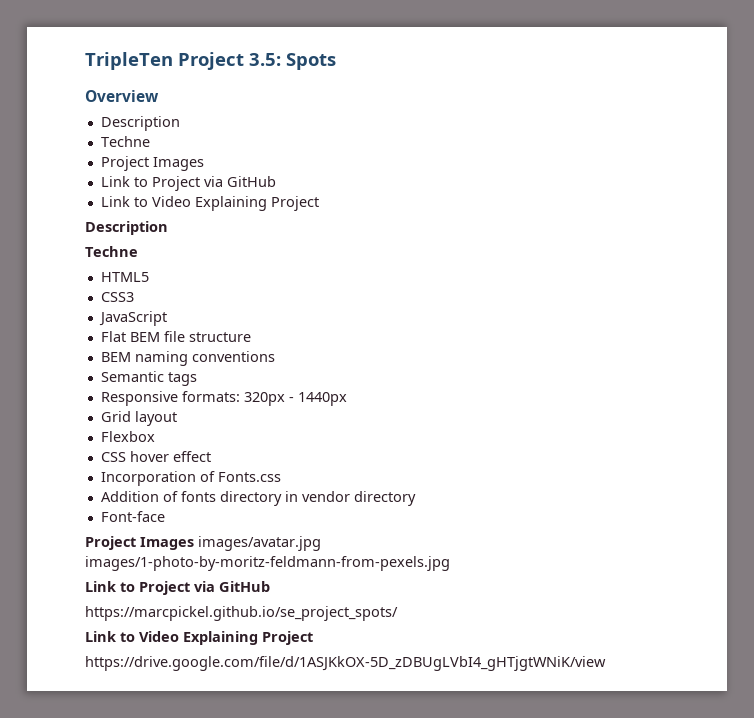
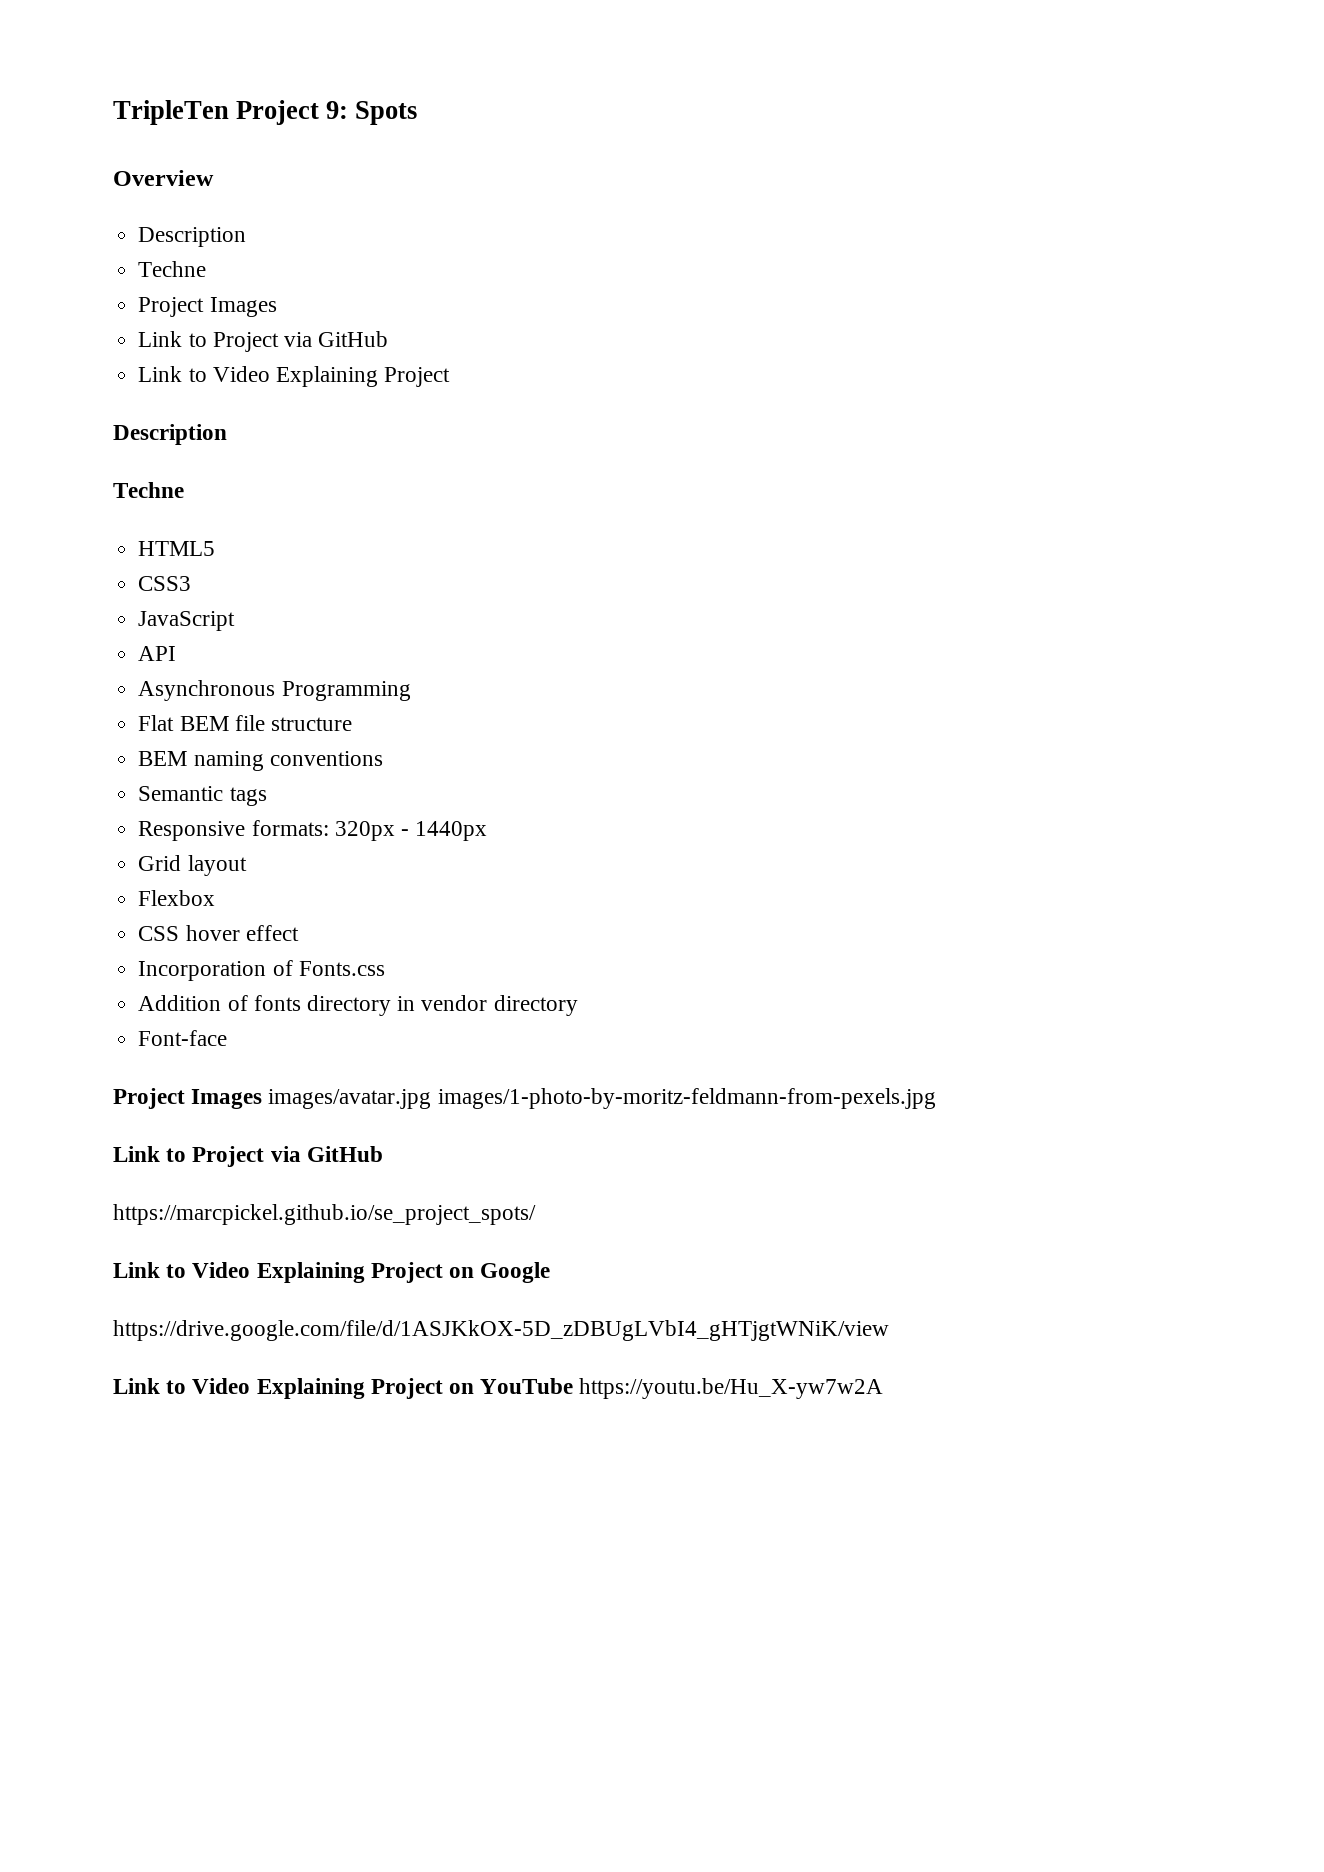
- TripleTen Project 3.5: Spots
+ TripleTen Project 9: Spots
+ API
+ Asynchronous Programming
  https://marcpickel.github.io/se_project_spots/
- Link to Video Explaining Project
+ Link to Video Explaining Project on Google
+ Link to Video Explaining Project on YouTube https://youtu.be/Hu_X-yw7w2A

